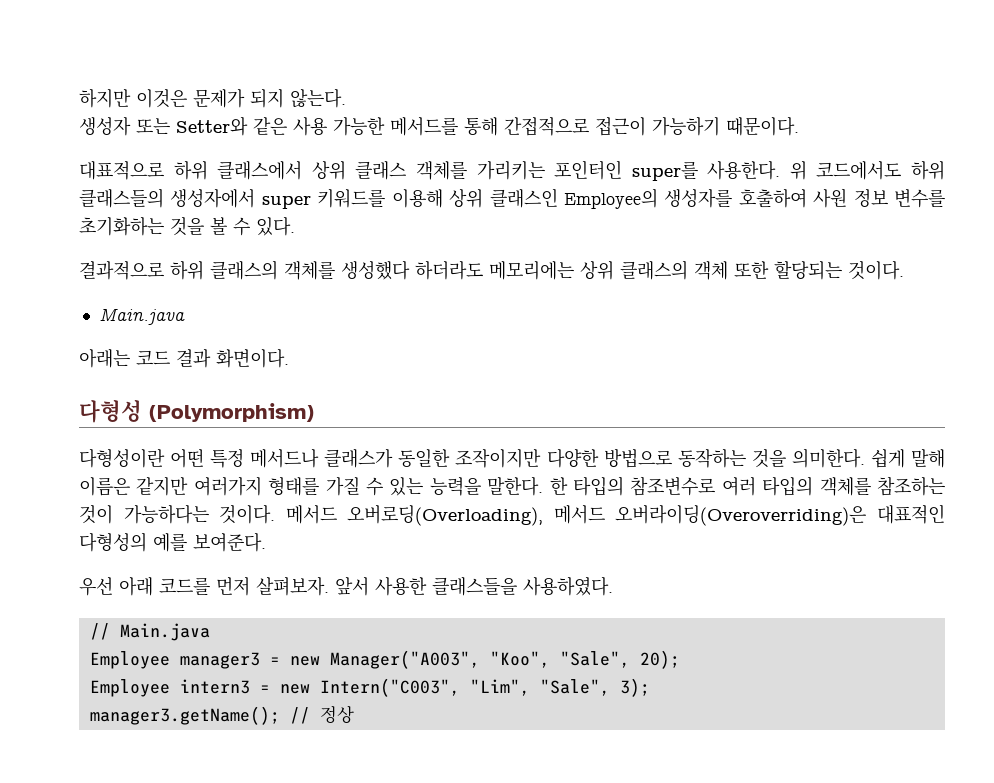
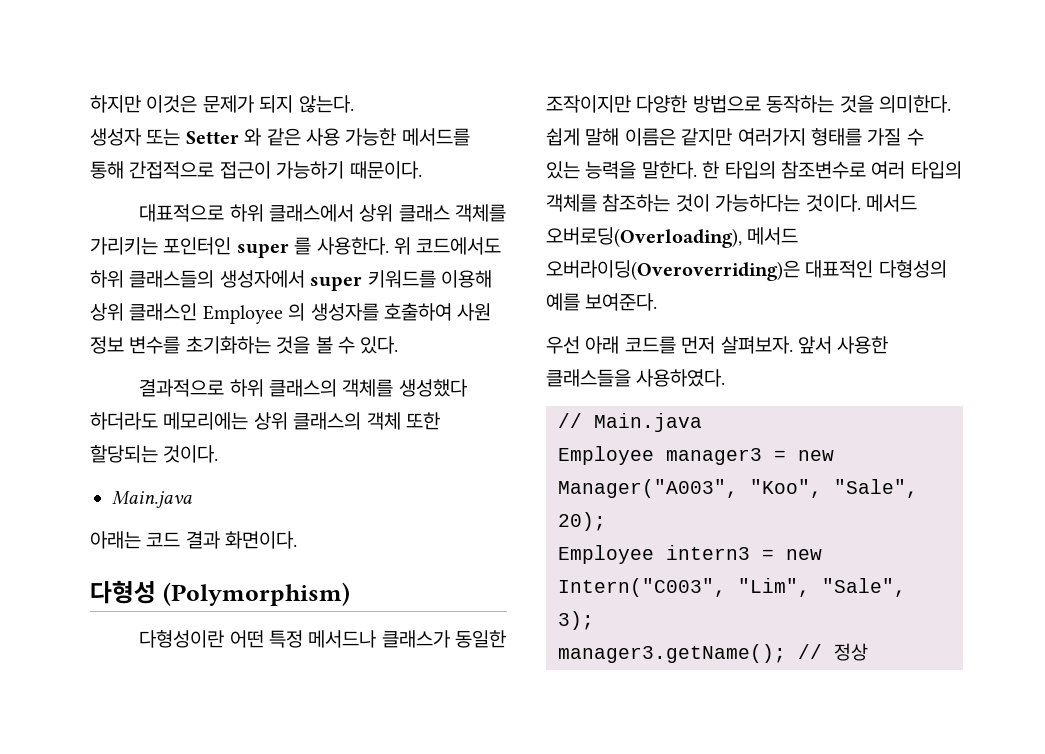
- 생성자 또는 Setter와 같은 사용 가능한 메서드를 통해 간접적으로 접근이 가능하기 때문이다.
+ 생성자 또는 Setter 와 같은 사용 가능한 메서드를 통해 간접적으로 접근이 가능하기 때문이다.
- 대표적으로 하위 클래스에서 상위 클래스 객체를 가리키는 포인터인 super를 사용한다.
+ 대표적으로 하위 클래스에서 상위 클래스 객체를 가리키는 포인터인 super 를 사용한다.
- 위 코드에서도 하위 클래스들의 생성자에서 super 키워드를 이용해 상위 클래스인 Employee의 생성자를 호출하여 사원 정보 변수를 초기화하는 것을 볼 수 있다.
+ 위 코드에서도 하위 클래스들의 생성자에서 super 키워드를 이용해 상위 클래스인 Employee 의 생성자를 호출하여 사원 정보 변수를 초기화하는 것을 볼 수 있다.

